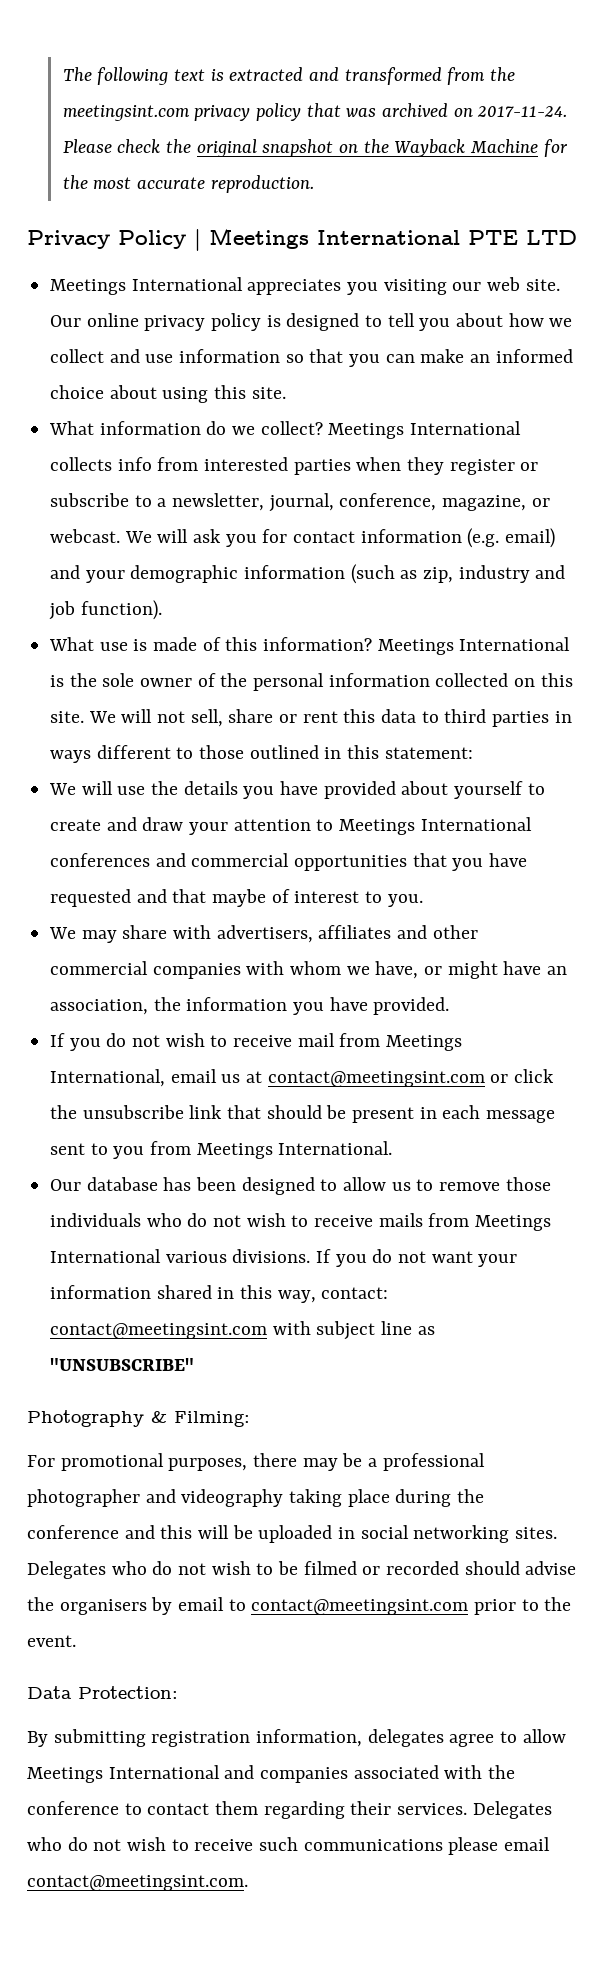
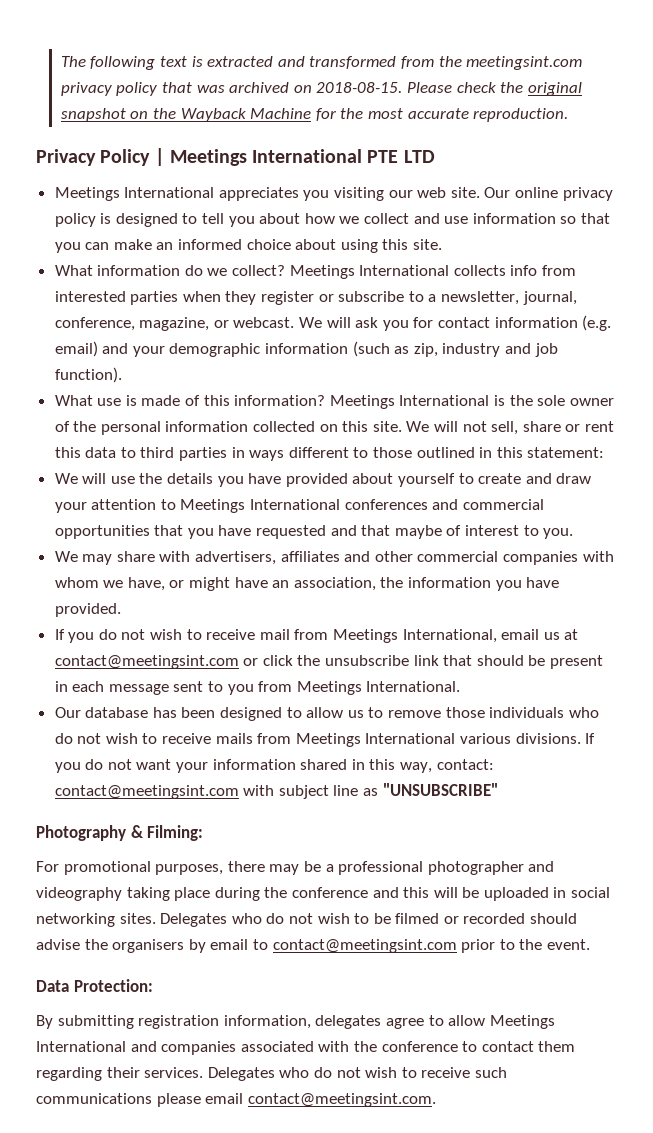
- The following text is extracted and transformed from the meetingsint.com privacy policy that was archived on 2017-11-24.
+ The following text is extracted and transformed from the meetingsint.com privacy policy that was archived on 2018-08-15.

